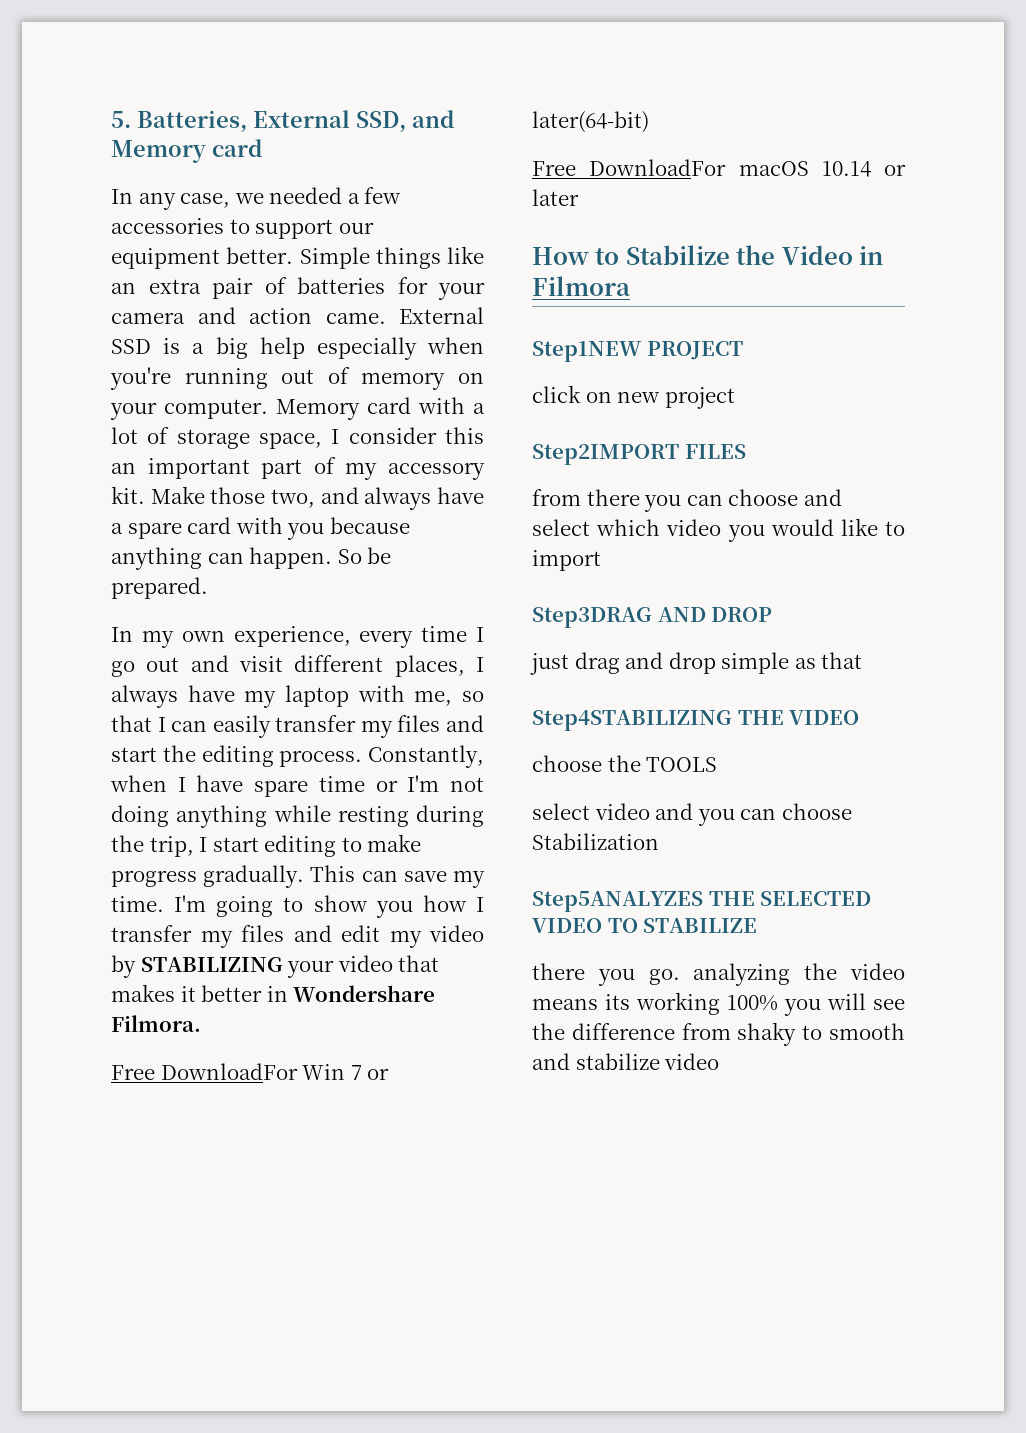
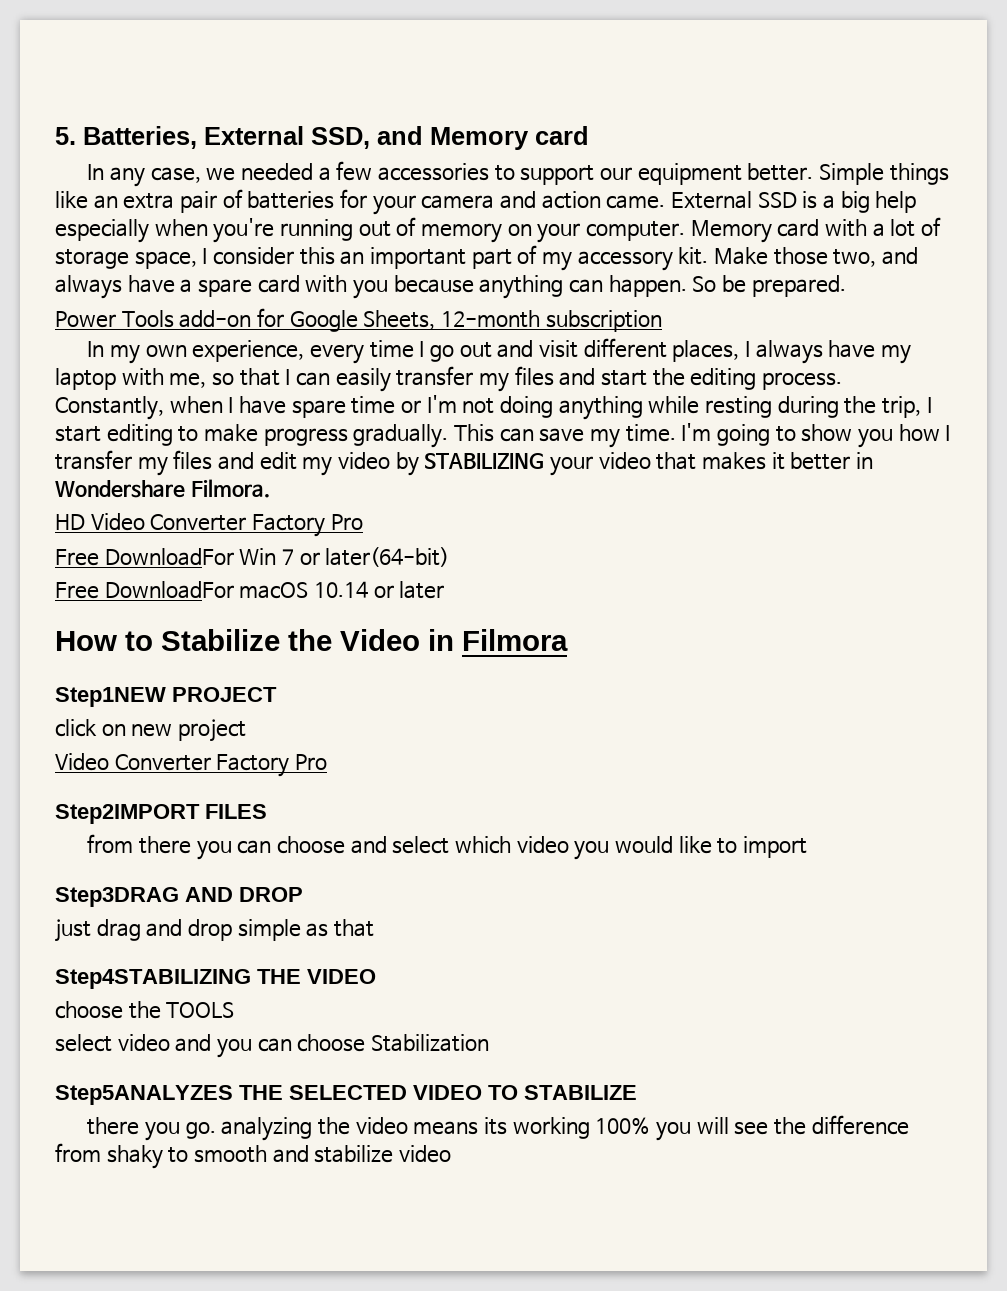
+ Power Tools add-on for Google Sheets, 12-month subscription
+ HD Video Converter Factory Pro
  click on new project
+ Video Converter Factory Pro

